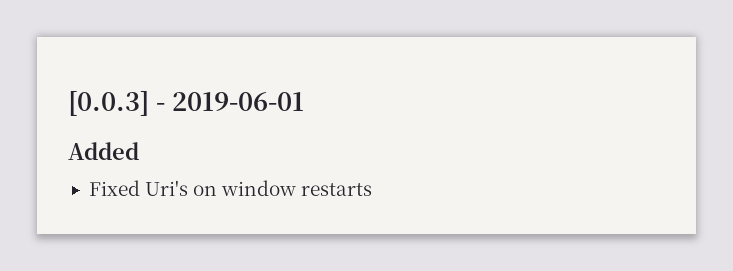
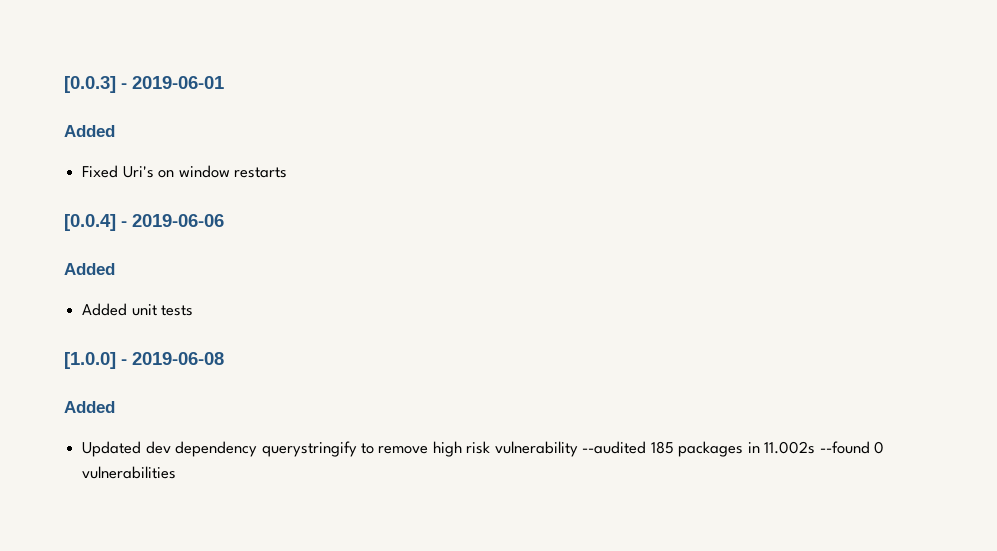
+ [0.0.4] - 2019-06-06
+ Added
+ Added unit tests
+ [1.0.0] - 2019-06-08
+ Added
+ Updated dev dependency querystringify to remove high risk vulnerability --audited 185 packages in 11.002s --found 0 vulnerabilities

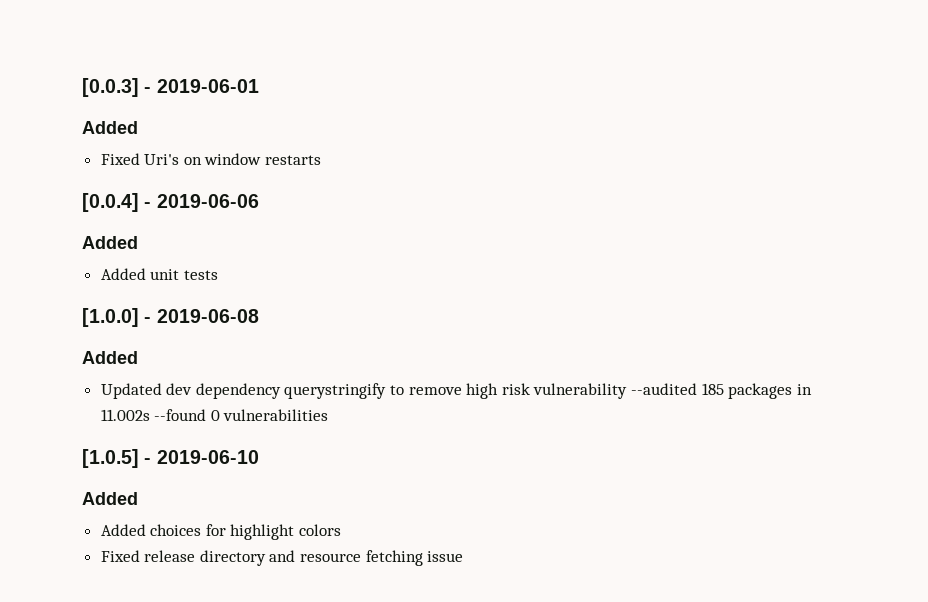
+ [1.0.5] - 2019-06-10
+ Added
+ Added choices for highlight colors
+ Fixed release directory and resource fetching issue

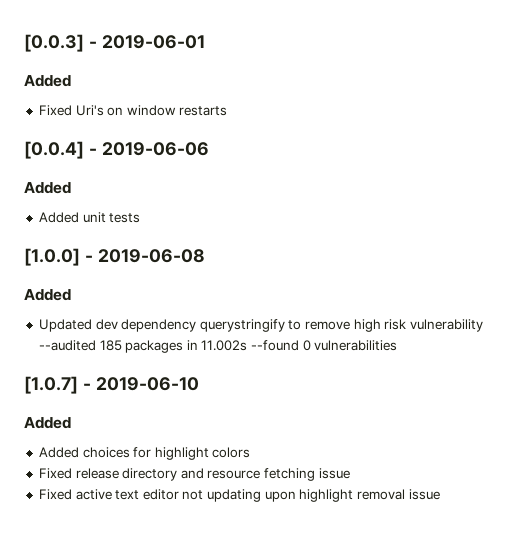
- [1.0.5] - 2019-06-10
+ [1.0.7] - 2019-06-10
+ Fixed active text editor not updating upon highlight removal issue

